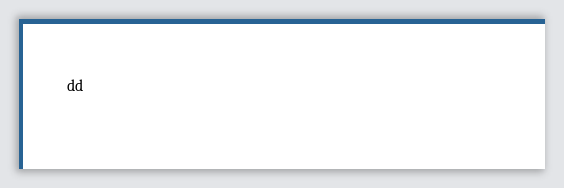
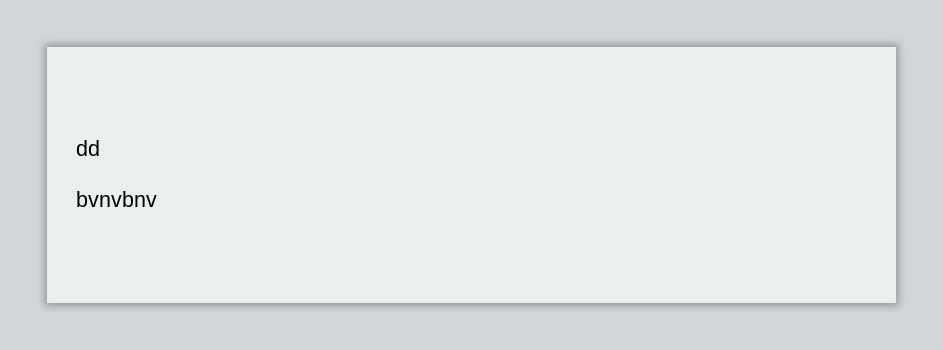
+ bvnvbnv

